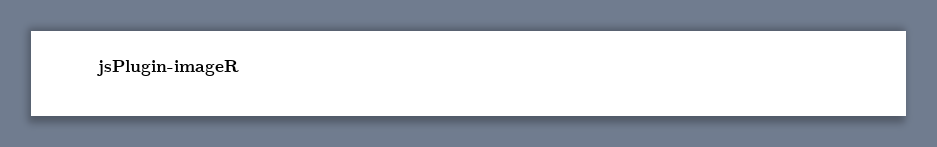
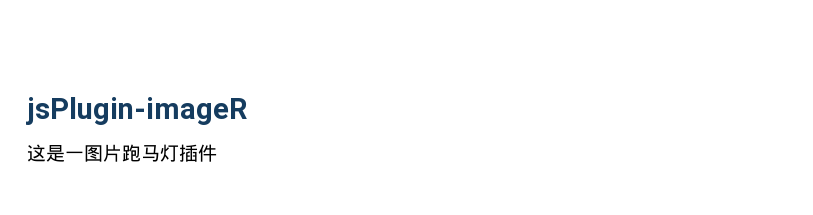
+ 这是一图片跑马灯插件

